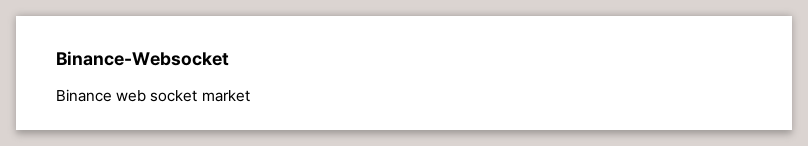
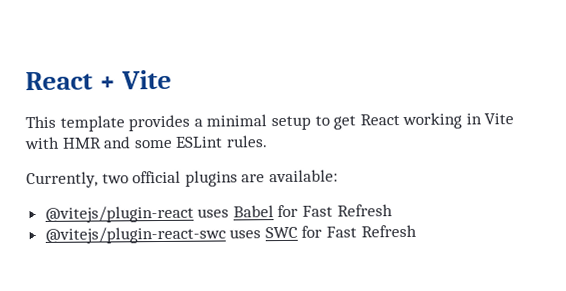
- Binance-Websocket
- Binance web socket market
+ React + Vite
+ This template provides a minimal setup to get React working in Vite with HMR and some ESLint rules.
+ Currently, two official plugins are available:
+ @vitejs/plugin-react uses Babel for Fast Refresh
+ @vitejs/plugin-react-swc uses SWC for Fast Refresh

